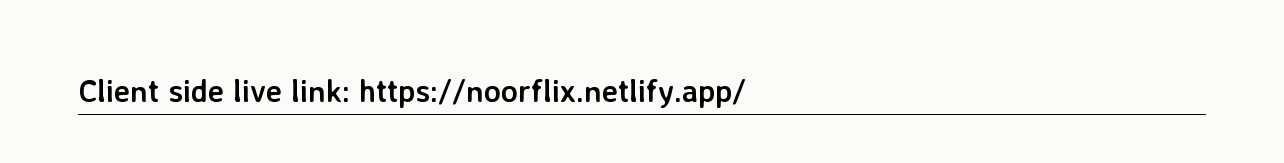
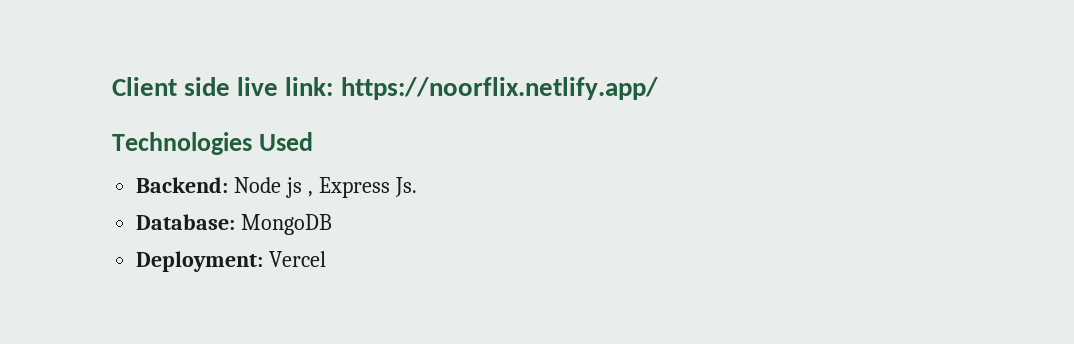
+ Technologies Used
+ Backend: Node js , Express Js.
+ Database: MongoDB
+ Deployment: Vercel

